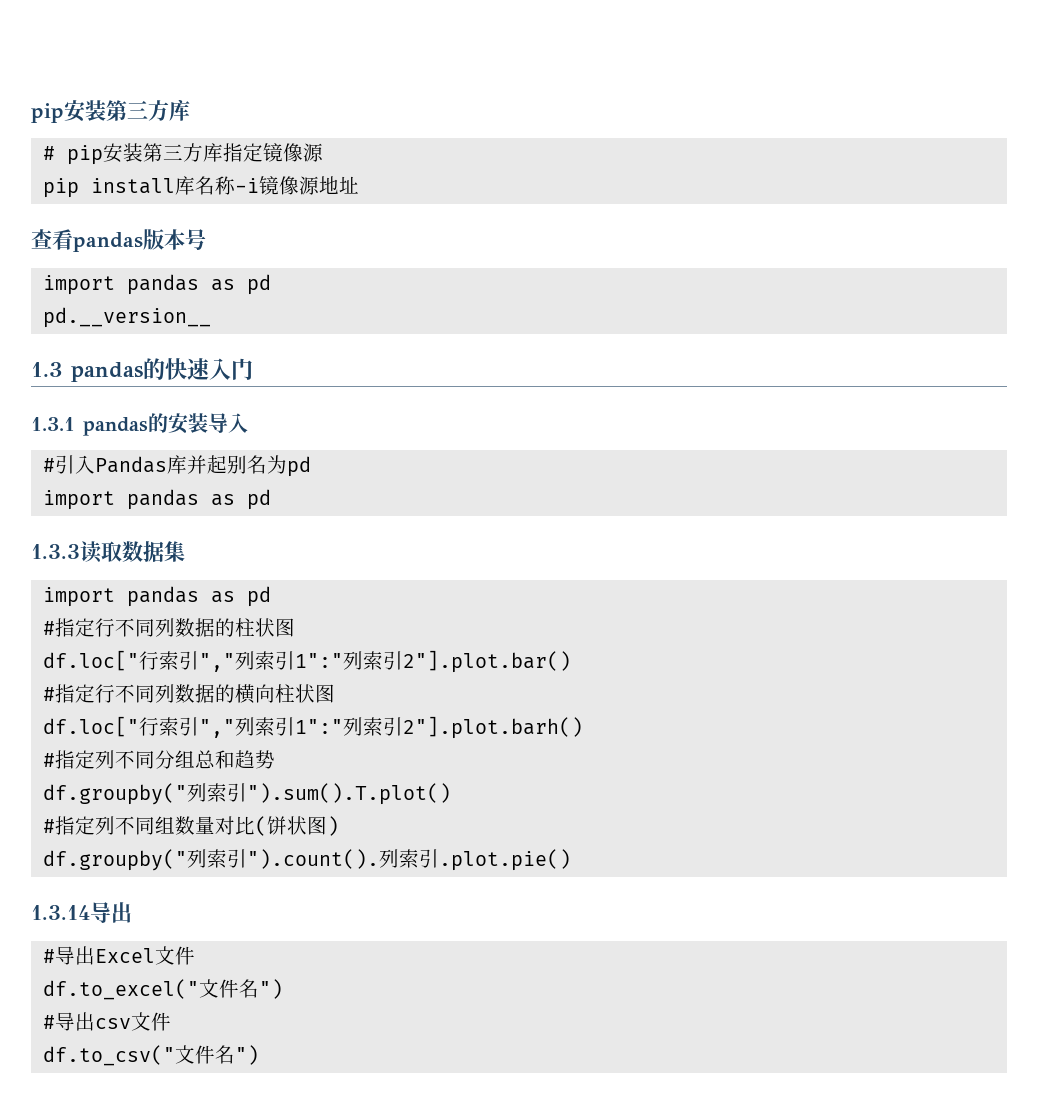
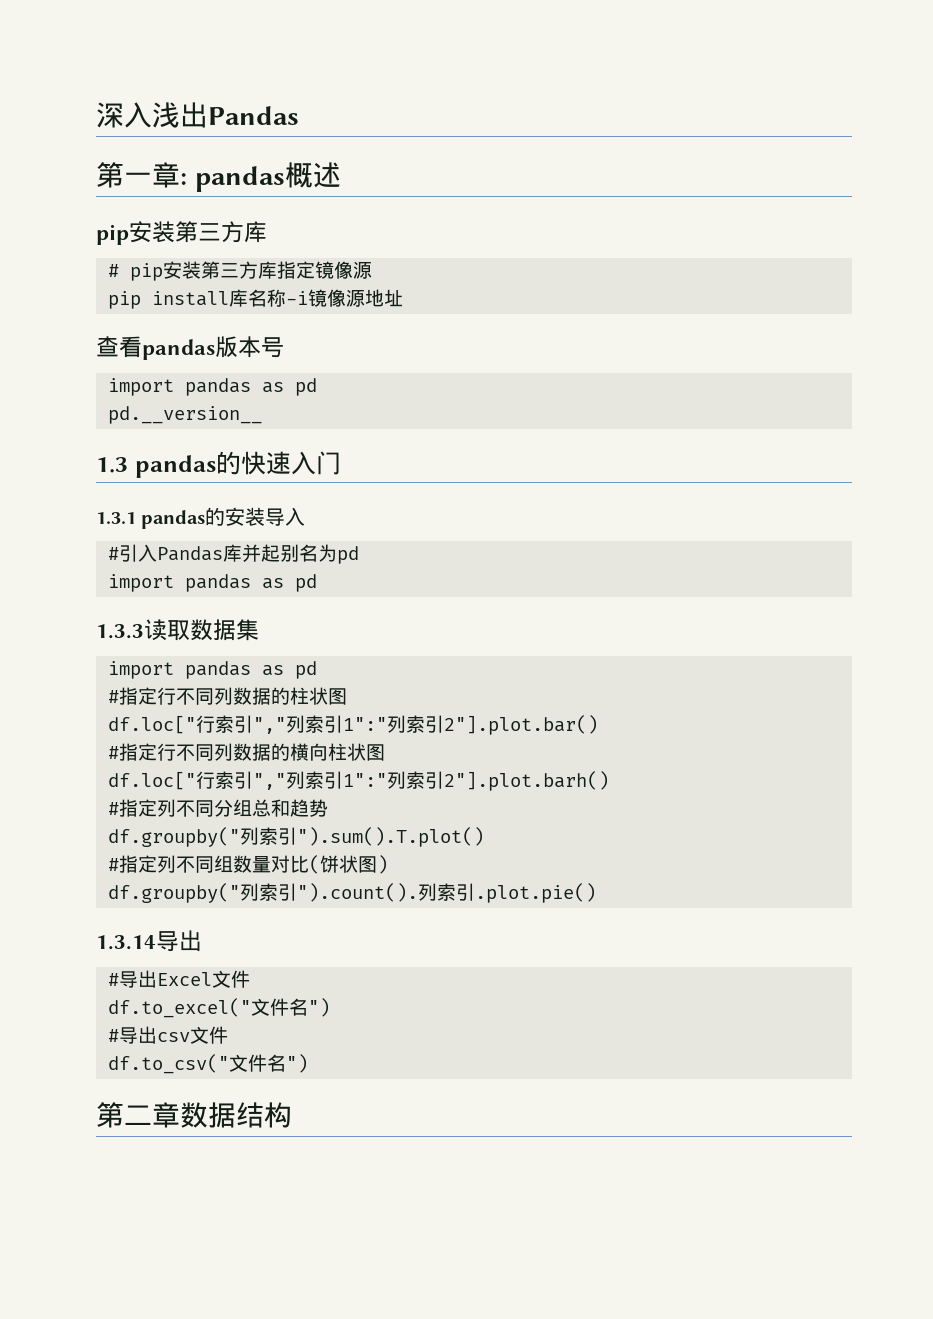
+ 深入浅出Pandas
+ 第一章: pandas概述
+ 第二章数据结构

